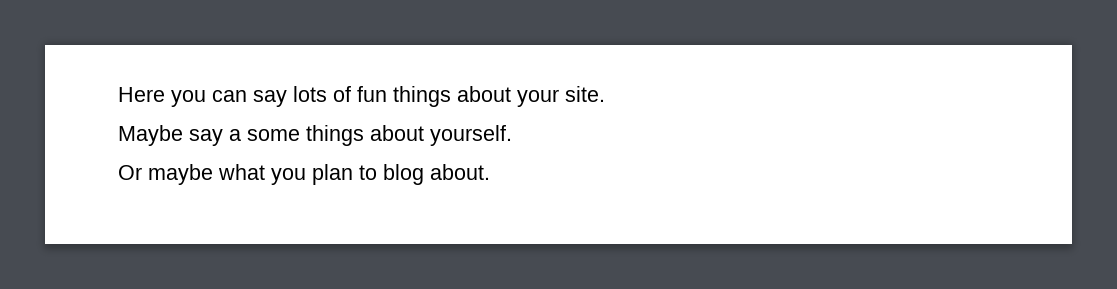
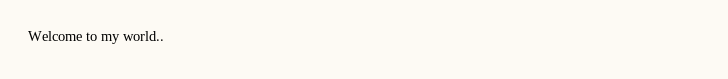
- Here you can say lots of fun things about your site.
- Maybe say a some things about yourself.
- Or maybe what you plan to blog about.
+ Welcome to my world..

